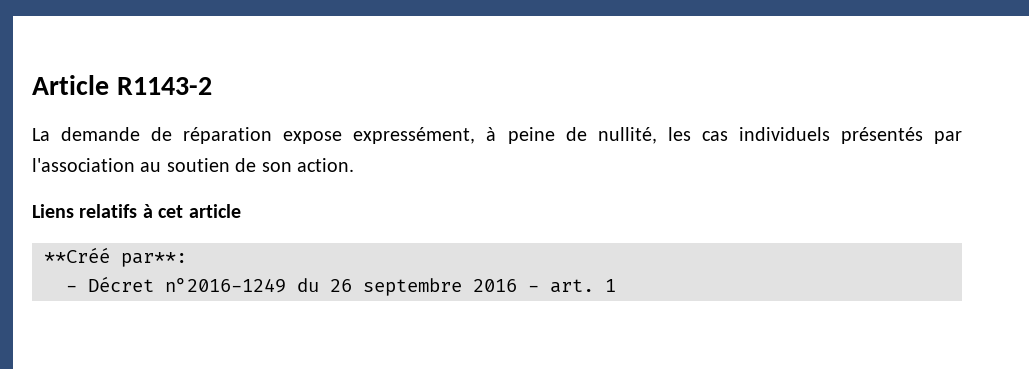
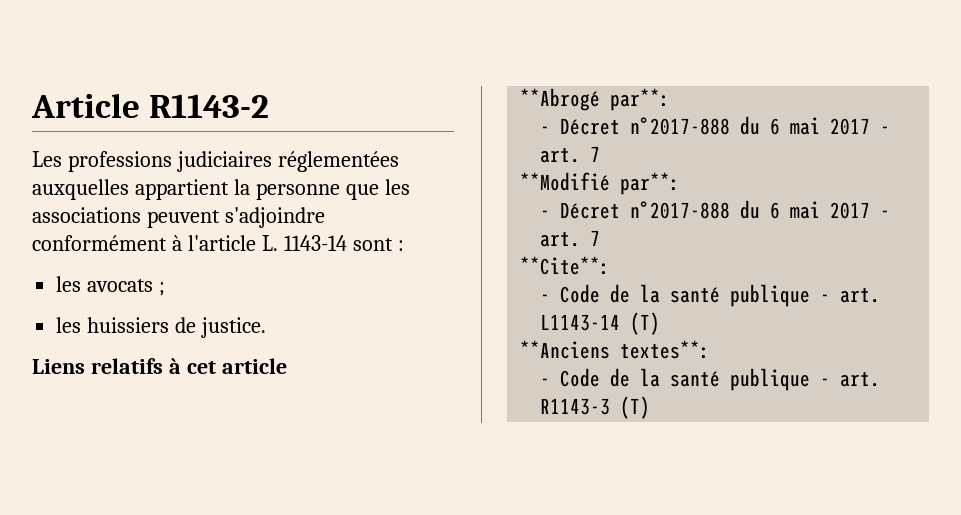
- La demande de réparation expose expressément, à peine de nullité, les cas individuels présentés par l'association au soutien de son action.
+ Les professions judiciaires réglementées auxquelles appartient la personne que les associations peuvent s'adjoindre conformément à l'article L. 1143-14 sont :
+ les avocats ;
+ les huissiers de justice.
- **Créé par**:
- - Décret n°2016-1249 du 26 septembre 2016 - art. 1
+ **Abrogé par**:
+ - Décret n°2017-888 du 6 mai 2017 - art. 7
+ **Modifié par**:
+ - Décret n°2017-888 du 6 mai 2017 - art. 7
+ **Cite**:
+ - Code de la santé publique - art. L1143-14 (T)
+ **Anciens textes**:
+ - Code de la santé publique - art. R1143-3 (T)

